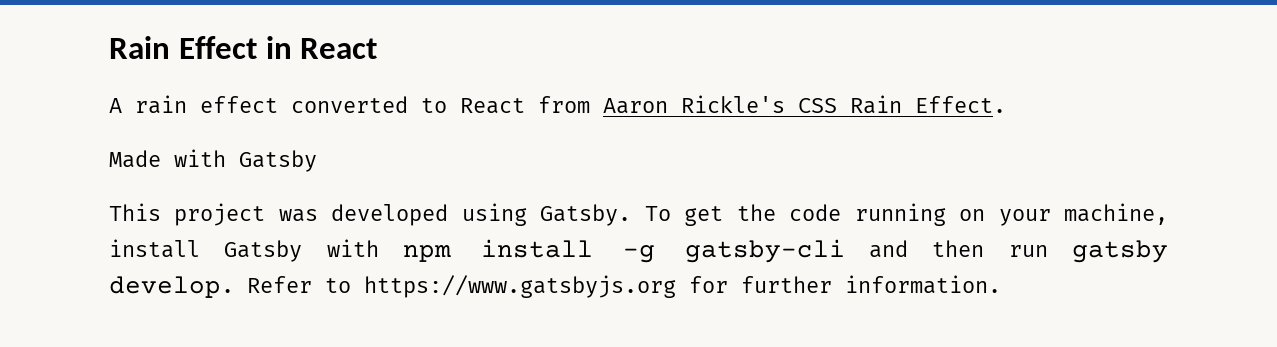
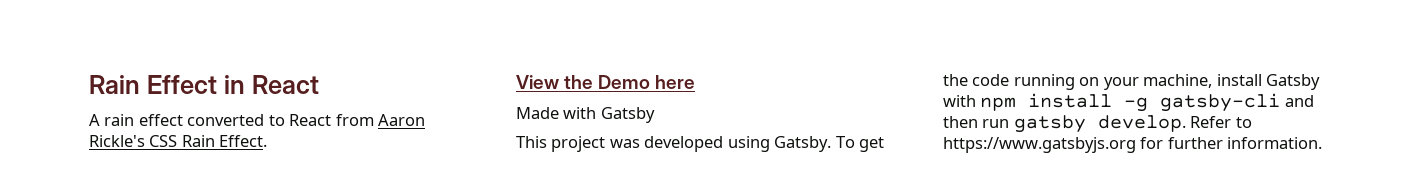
+ View the Demo here

